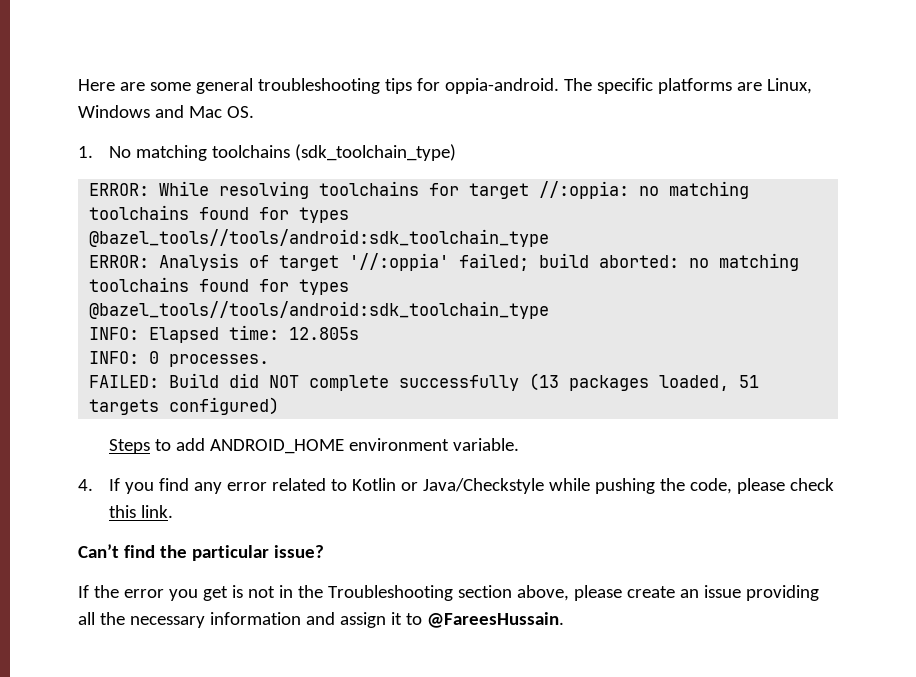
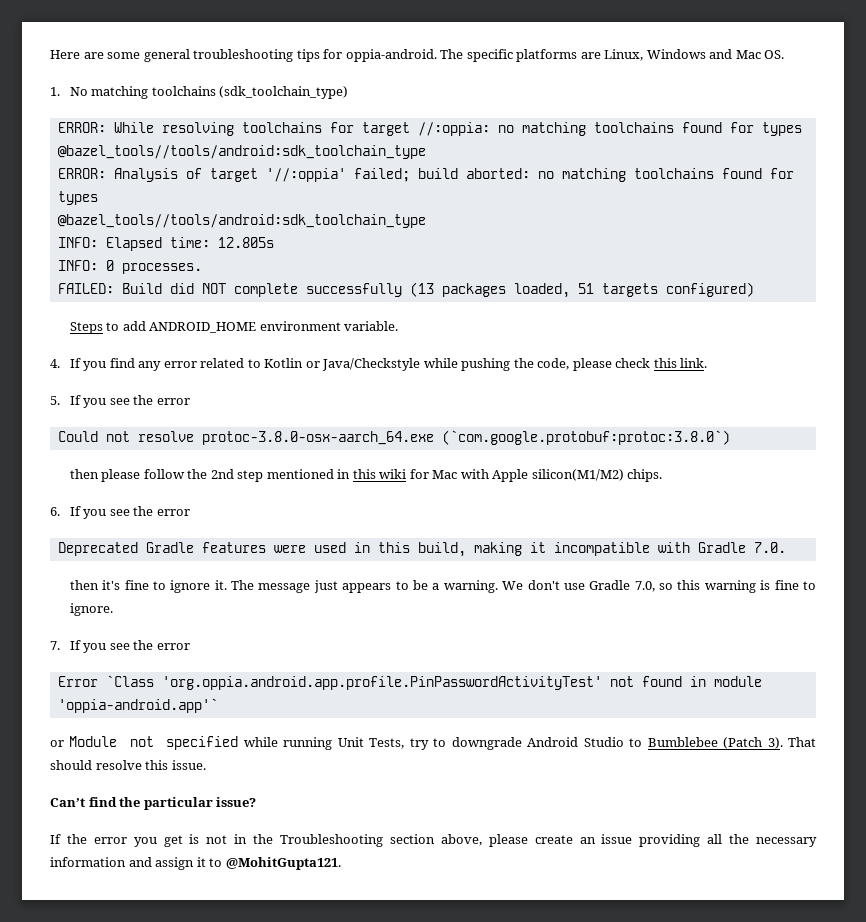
+ 5. If you see the error
+ Could not resolve protoc-3.8.0-osx-aarch_64.exe (`com.google.protobuf:protoc:3.8.0`)
+ then please follow the 2nd step mentioned in this wiki for Mac with Apple silicon(M1/M2) chips.
+ 6. If you see the error
+ Deprecated Gradle features were used in this build, making it incompatible with Gradle 7.0.
+ then it's fine to ignore it. The message just appears to be a warning. We don't use Gradle 7.0, so this warning is fine to ignore.
+ 7. If you see the error
+ Error `Class 'org.oppia.android.app.profile.PinPasswordActivityTest' not found in module 'oppia-android.app'`
+ or Module not specified while running Unit Tests, try to downgrade Android Studio to Bumblebee (Patch 3). That should resolve this issue.
- If the error you get is not in the Troubleshooting section above, please create an issue providing all the necessary information and assign it to @FareesHussain.
+ If the error you get is not in the Troubleshooting section above, please create an issue providing all the necessary information and assign it to @MohitGupta121.

